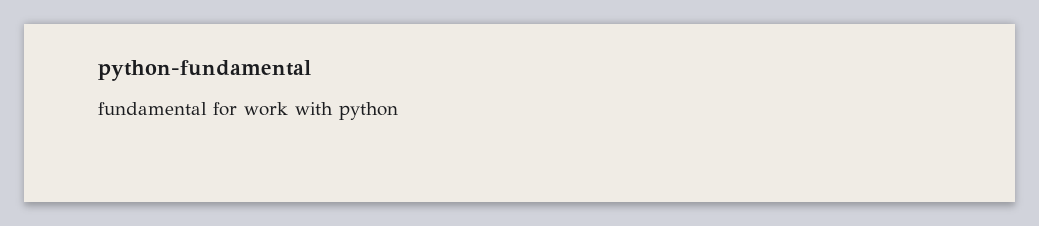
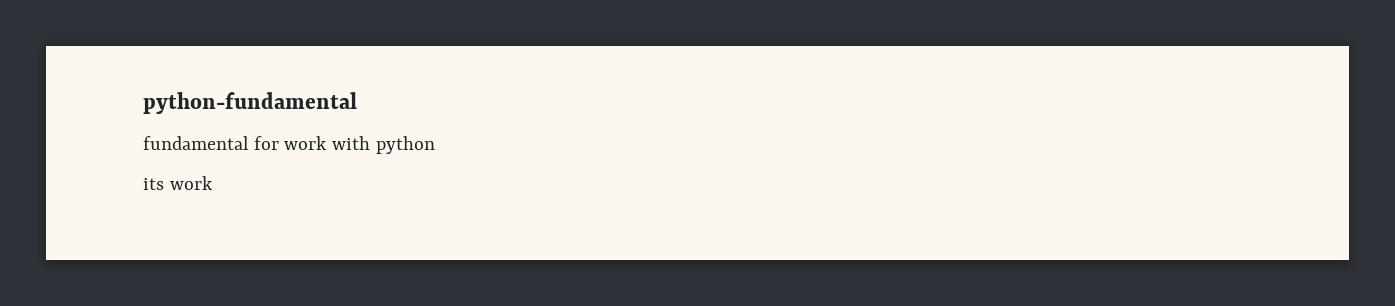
+ its work

